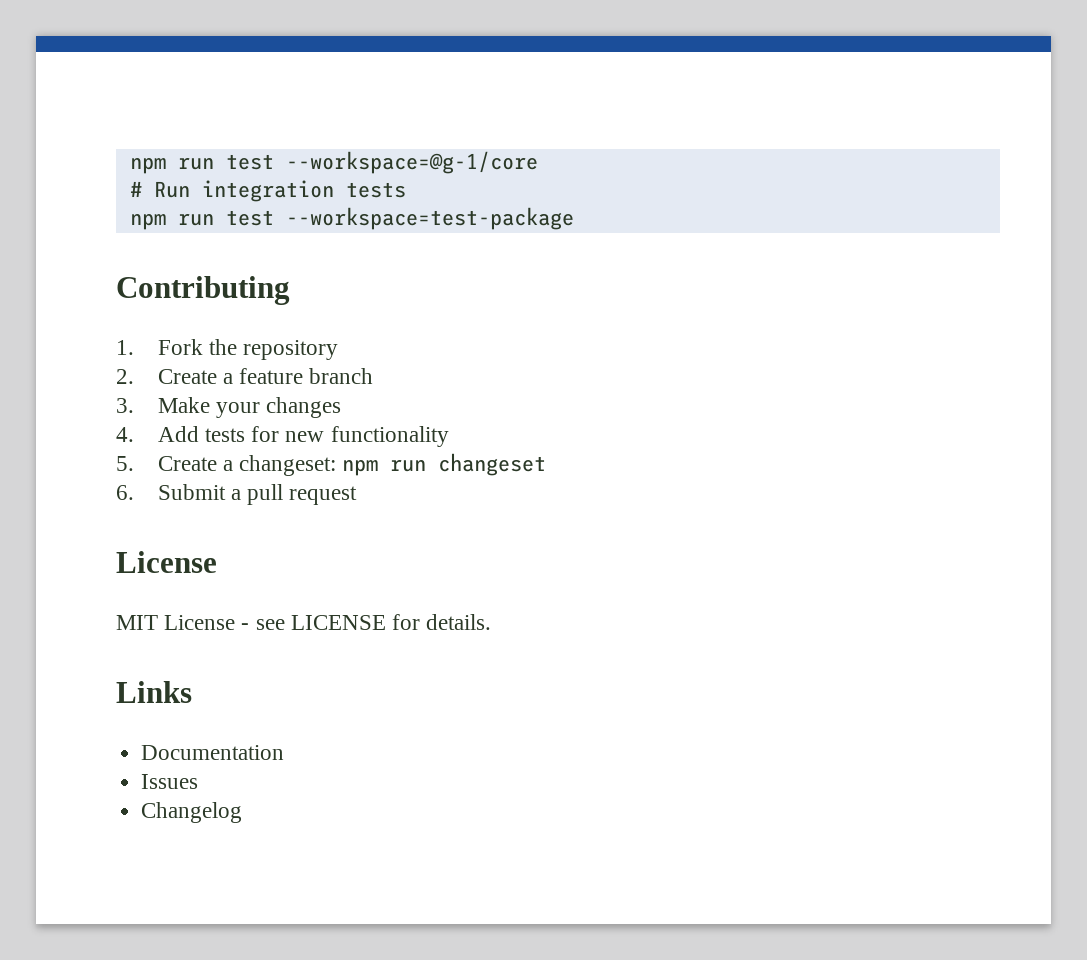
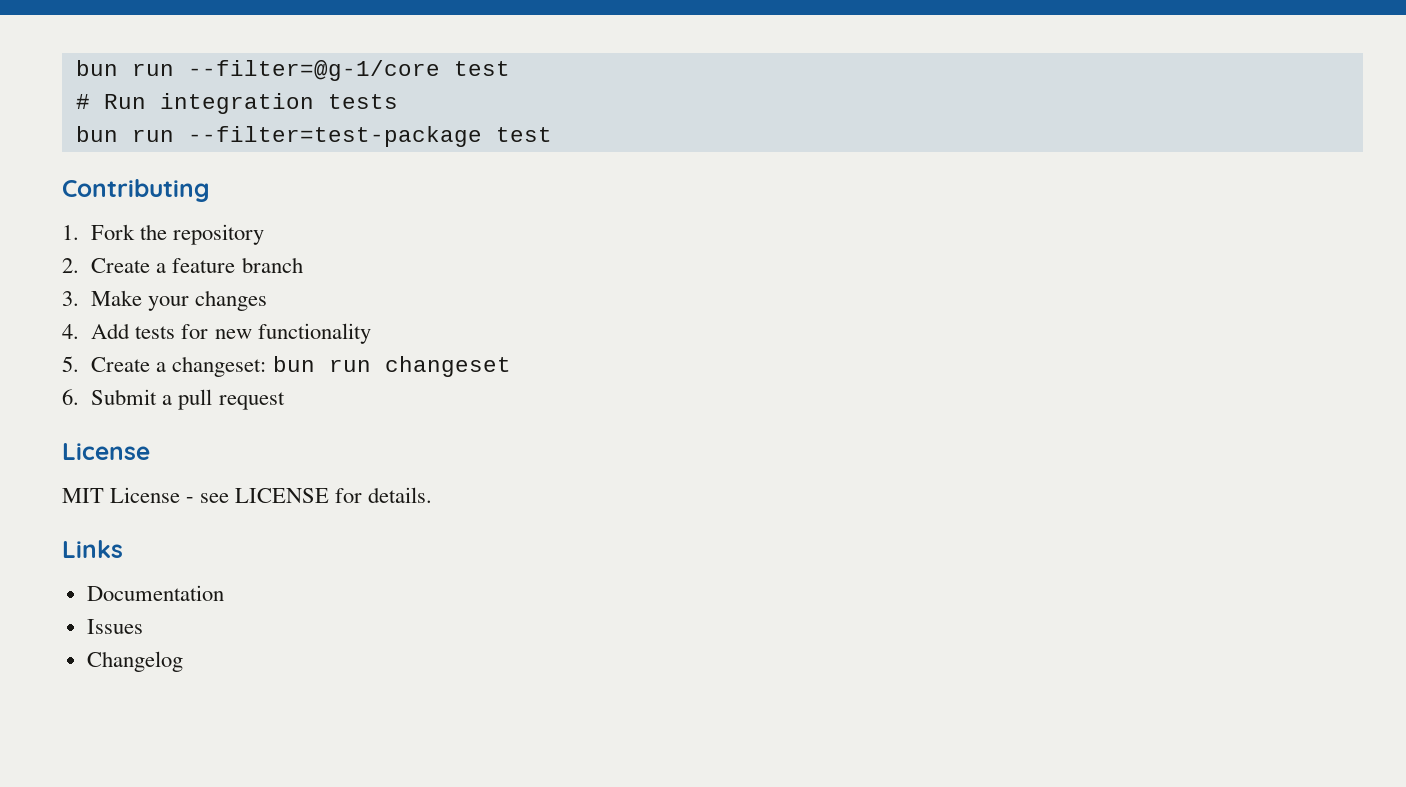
- npm run test --workspace=@g-1/core
+ bun run --filter=@g-1/core test
- npm run test --workspace=test-package
+ bun run --filter=test-package test
- 5. Create a changeset: npm run changeset
+ 5. Create a changeset: bun run changeset

